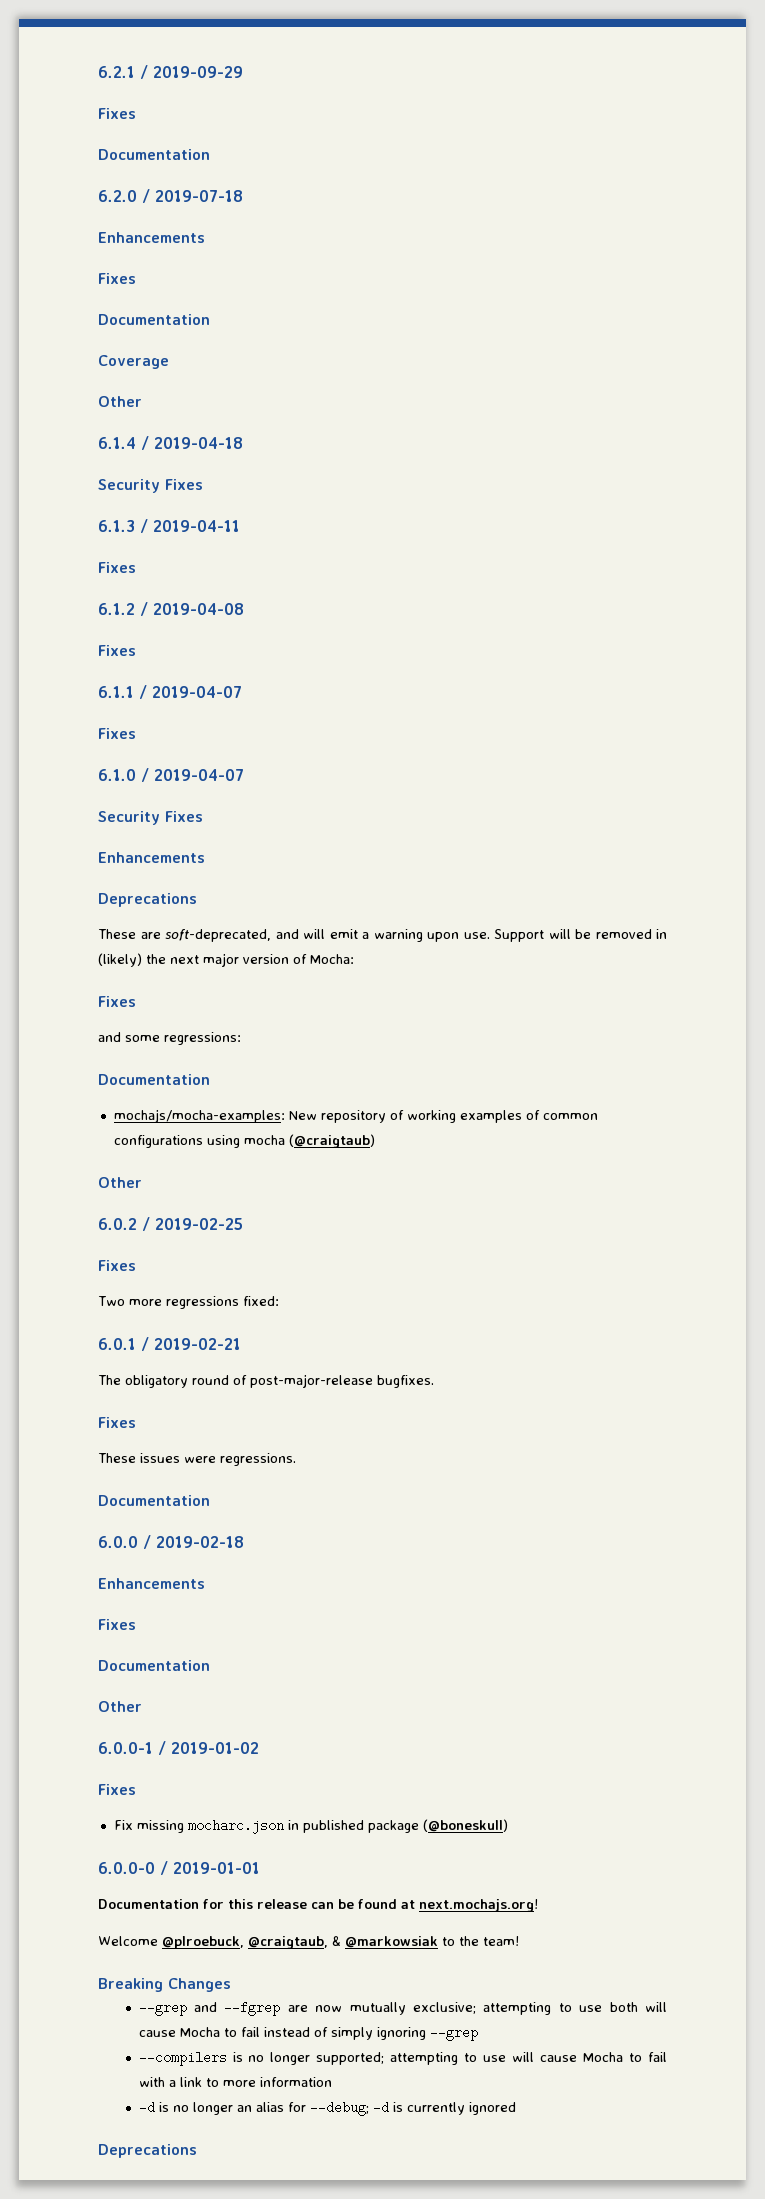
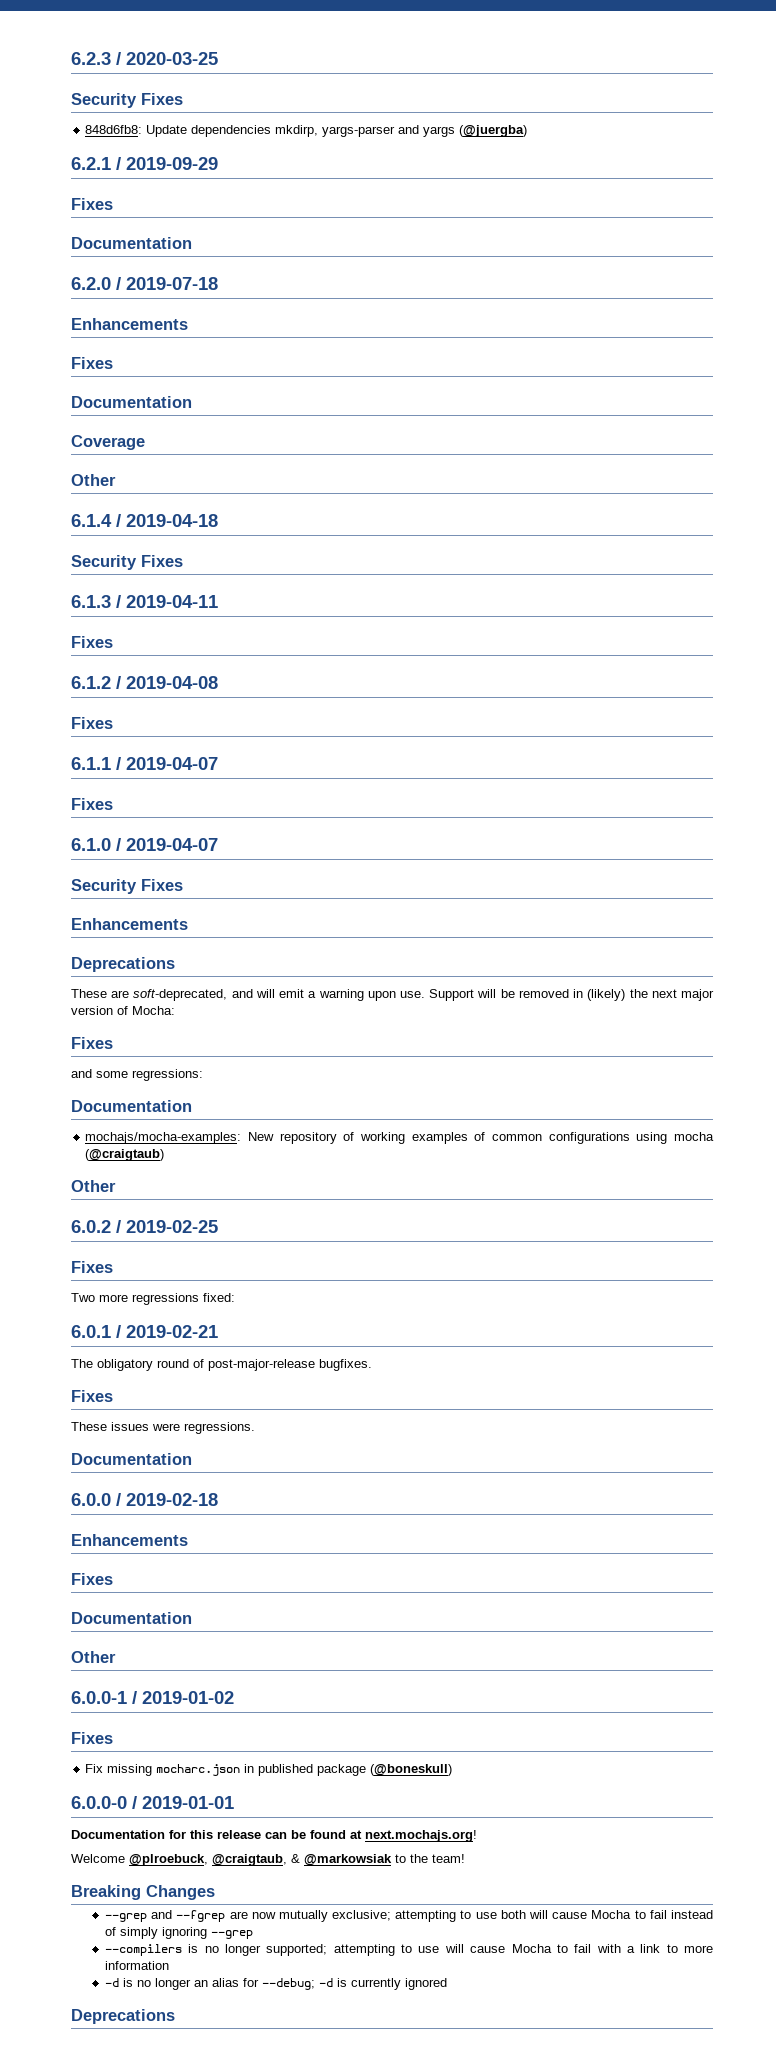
+ 6.2.3 / 2020-03-25
+ Security Fixes
+ 848d6fb8: Update dependencies mkdirp, yargs-parser and yargs (@juergba)

